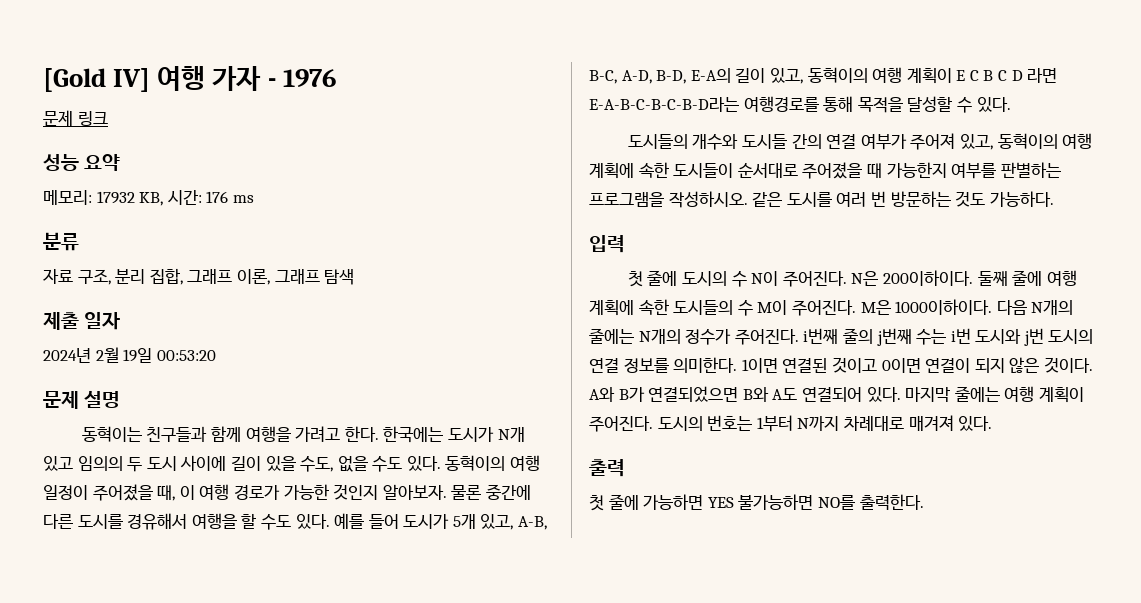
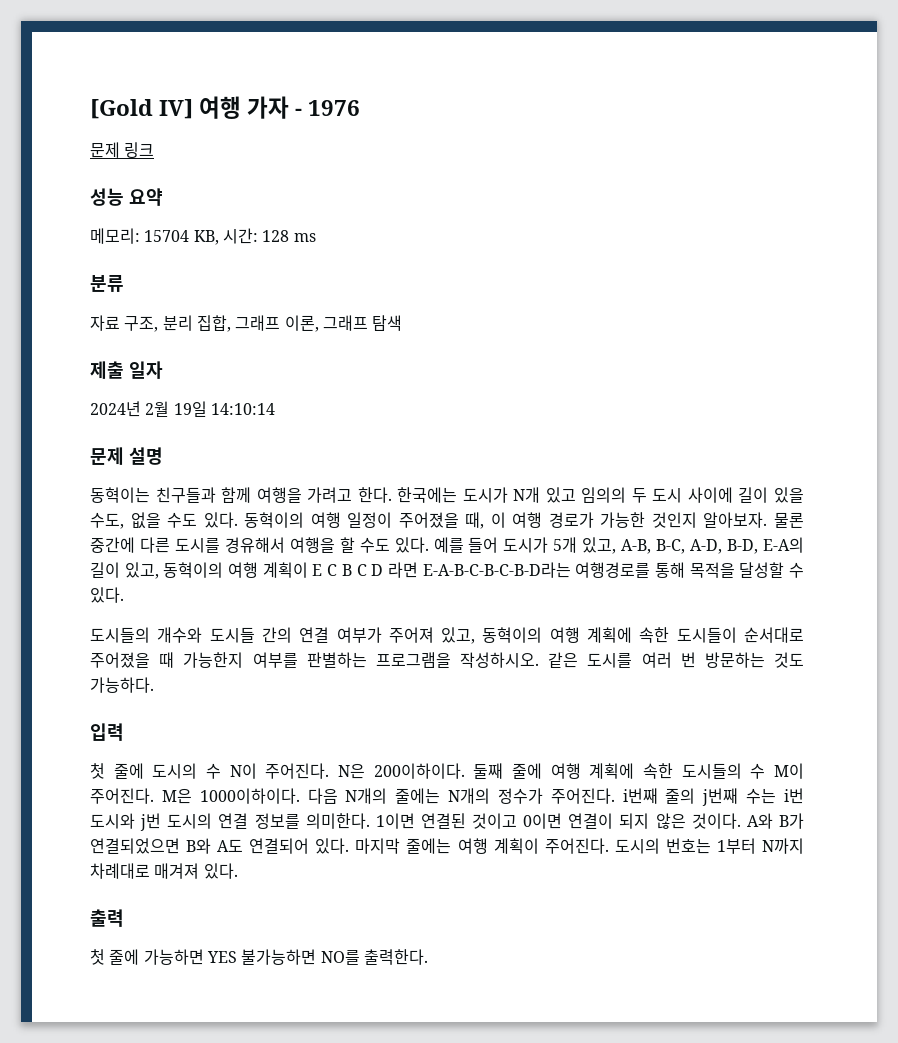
- 메모리: 17932 KB, 시간: 176 ms
+ 메모리: 15704 KB, 시간: 128 ms
- 2024년 2월 19일 00:53:20
+ 2024년 2월 19일 14:10:14

